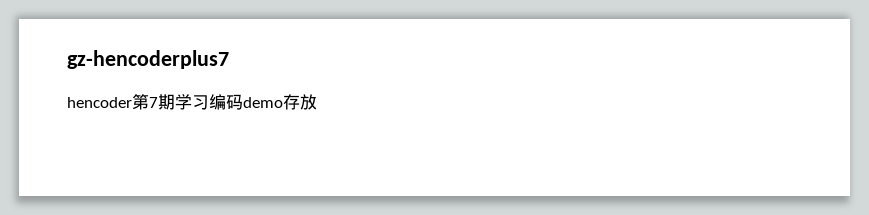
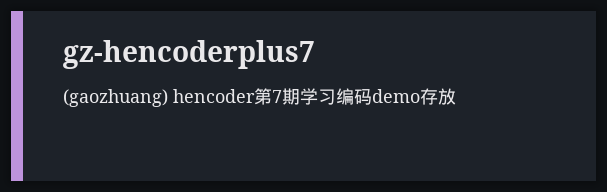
- hencoder第7期学习编码demo存放
+ (gaozhuang) hencoder第7期学习编码demo存放

